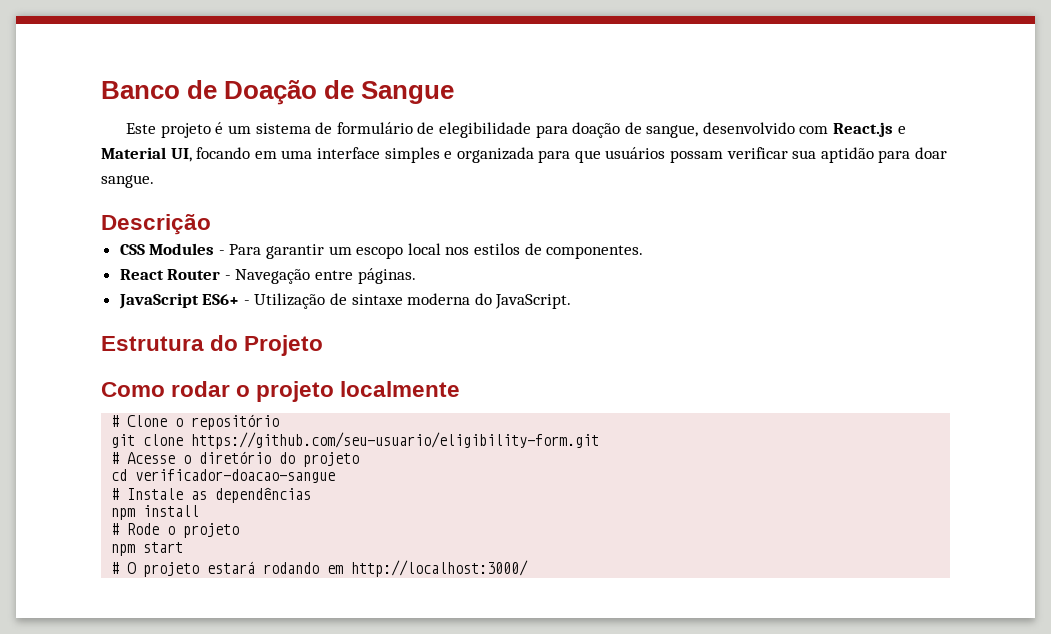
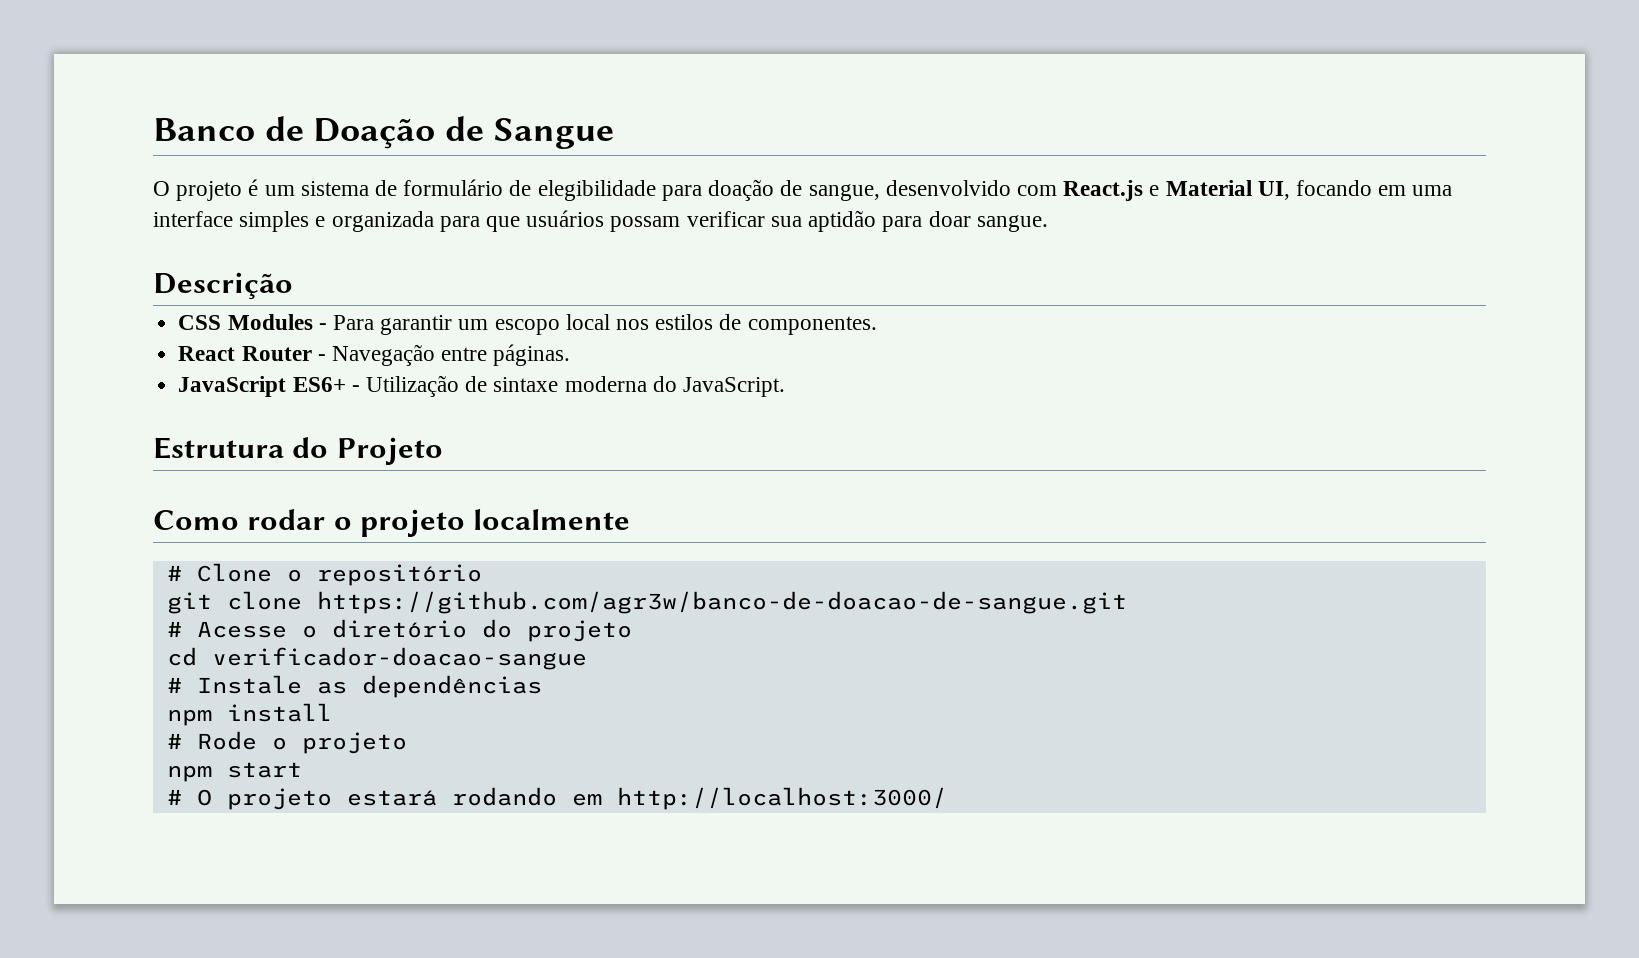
- Este projeto é um sistema de formulário de elegibilidade para doação de sangue, desenvolvido com React.js e Material UI, focando em uma interface simples e organizada para que usuários possam verificar sua aptidão para doar sangue.
+ O projeto é um sistema de formulário de elegibilidade para doação de sangue, desenvolvido com React.js e Material UI, focando em uma interface simples e organizada para que usuários possam verificar sua aptidão para doar sangue.
- git clone https://github.com/seu-usuario/eligibility-form.git
+ git clone https://github.com/agr3w/banco-de-doacao-de-sangue.git

